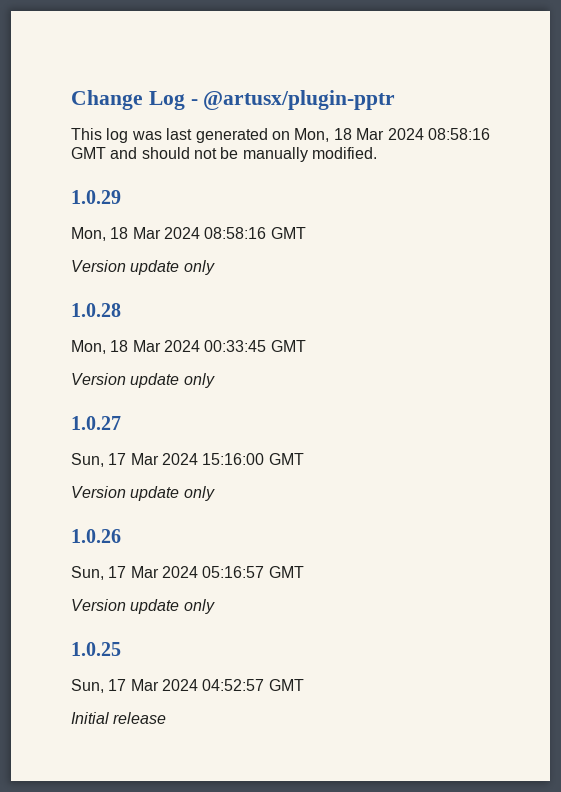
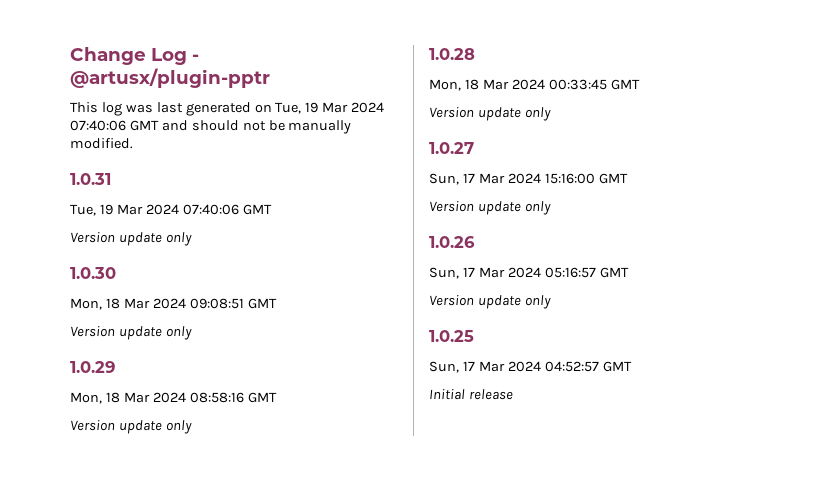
- This log was last generated on Mon, 18 Mar 2024 08:58:16 GMT and should not be manually modified.
+ This log was last generated on Tue, 19 Mar 2024 07:40:06 GMT and should not be manually modified.
+ 1.0.31
+ Tue, 19 Mar 2024 07:40:06 GMT
+ Version update only
+ 1.0.30
+ Mon, 18 Mar 2024 09:08:51 GMT
+ Version update only

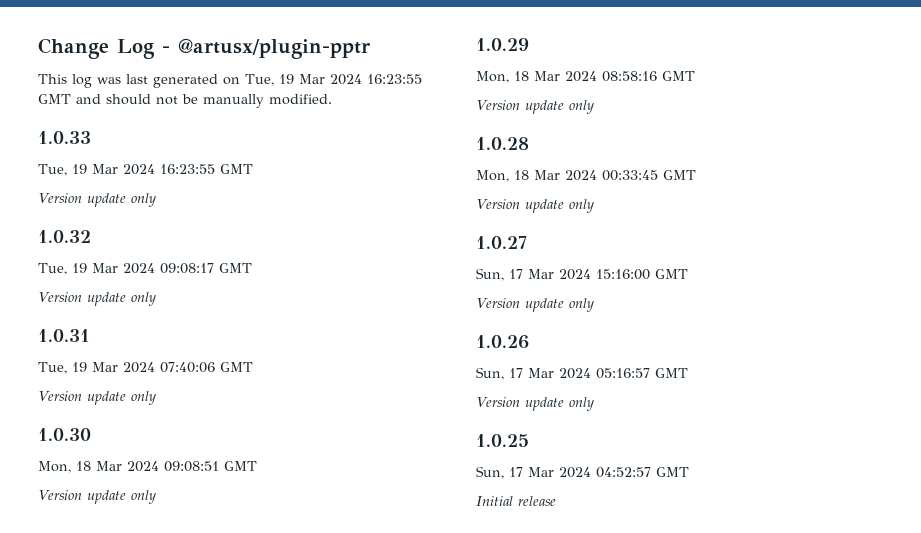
- This log was last generated on Tue, 19 Mar 2024 07:40:06 GMT and should not be manually modified.
+ This log was last generated on Tue, 19 Mar 2024 16:23:55 GMT and should not be manually modified.
+ 1.0.33
+ Tue, 19 Mar 2024 16:23:55 GMT
+ Version update only
+ 1.0.32
+ Tue, 19 Mar 2024 09:08:17 GMT
+ Version update only

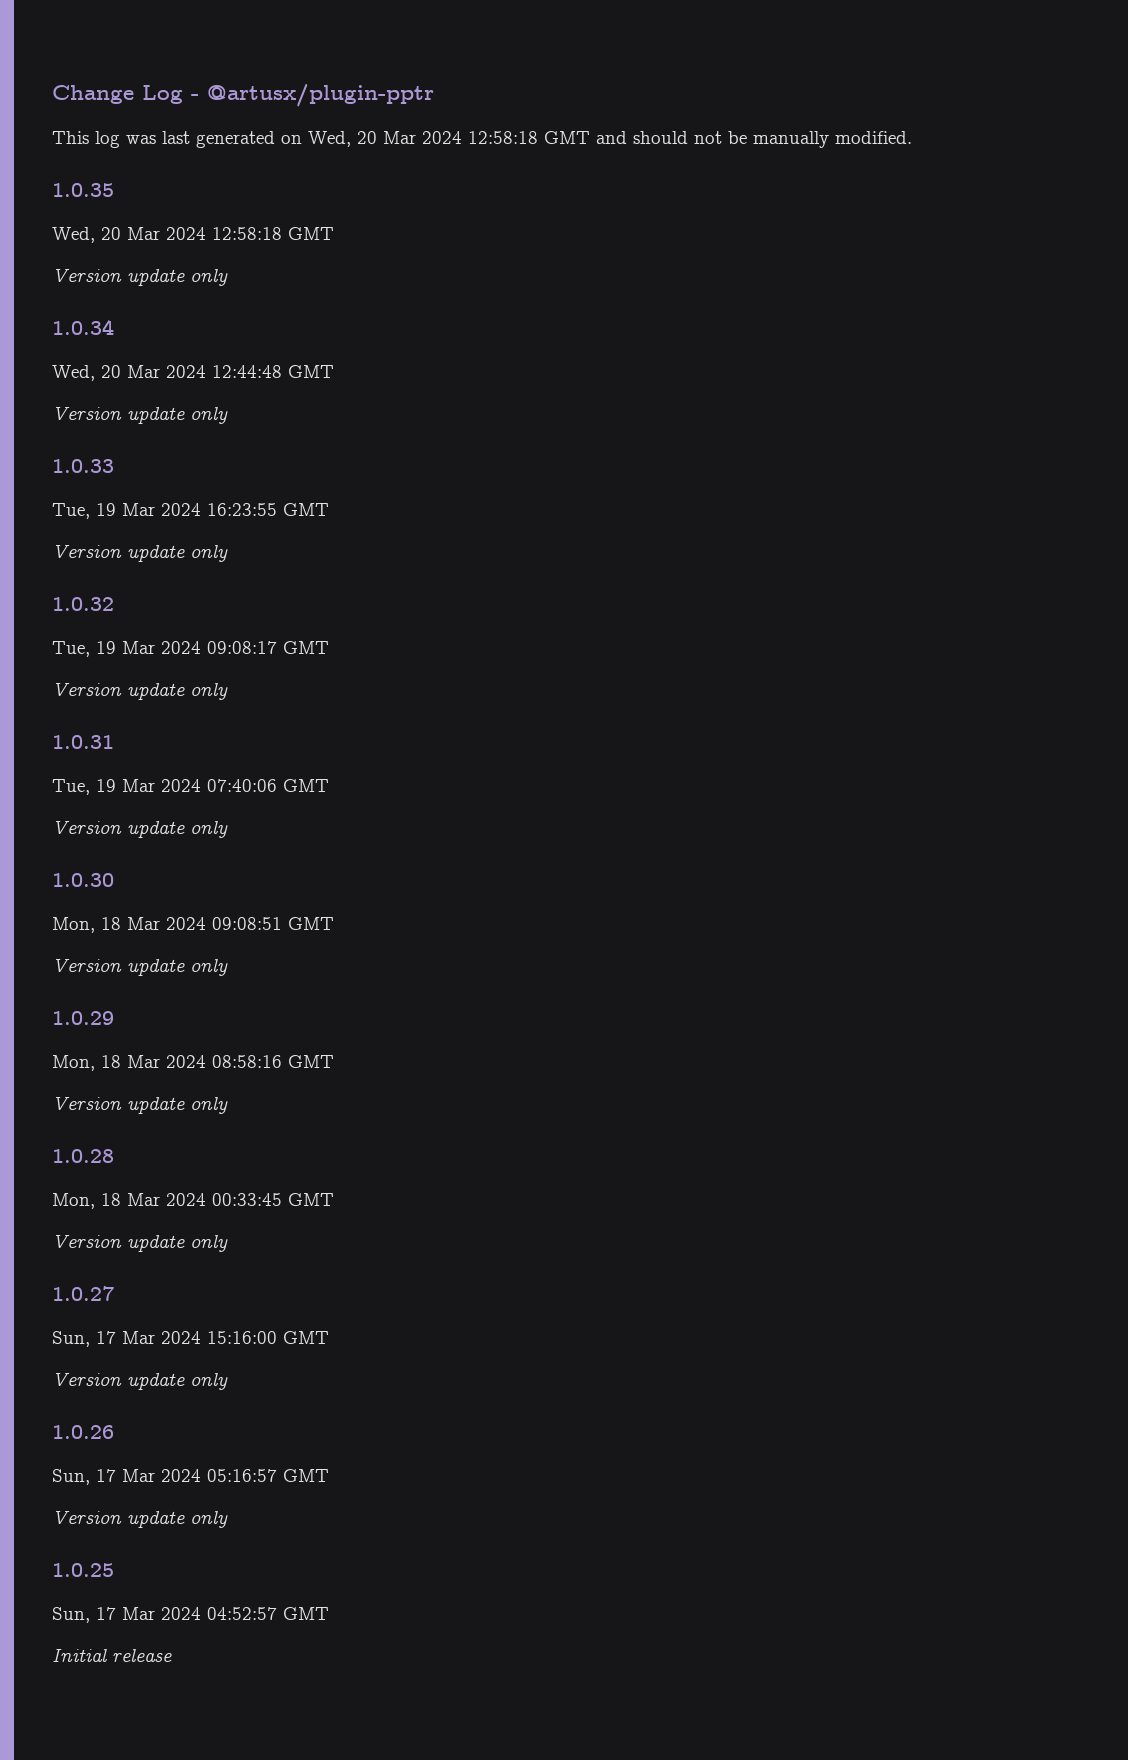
- This log was last generated on Tue, 19 Mar 2024 16:23:55 GMT and should not be manually modified.
+ This log was last generated on Wed, 20 Mar 2024 12:58:18 GMT and should not be manually modified.
+ 1.0.35
+ Wed, 20 Mar 2024 12:58:18 GMT
+ Version update only
+ 1.0.34
+ Wed, 20 Mar 2024 12:44:48 GMT
+ Version update only

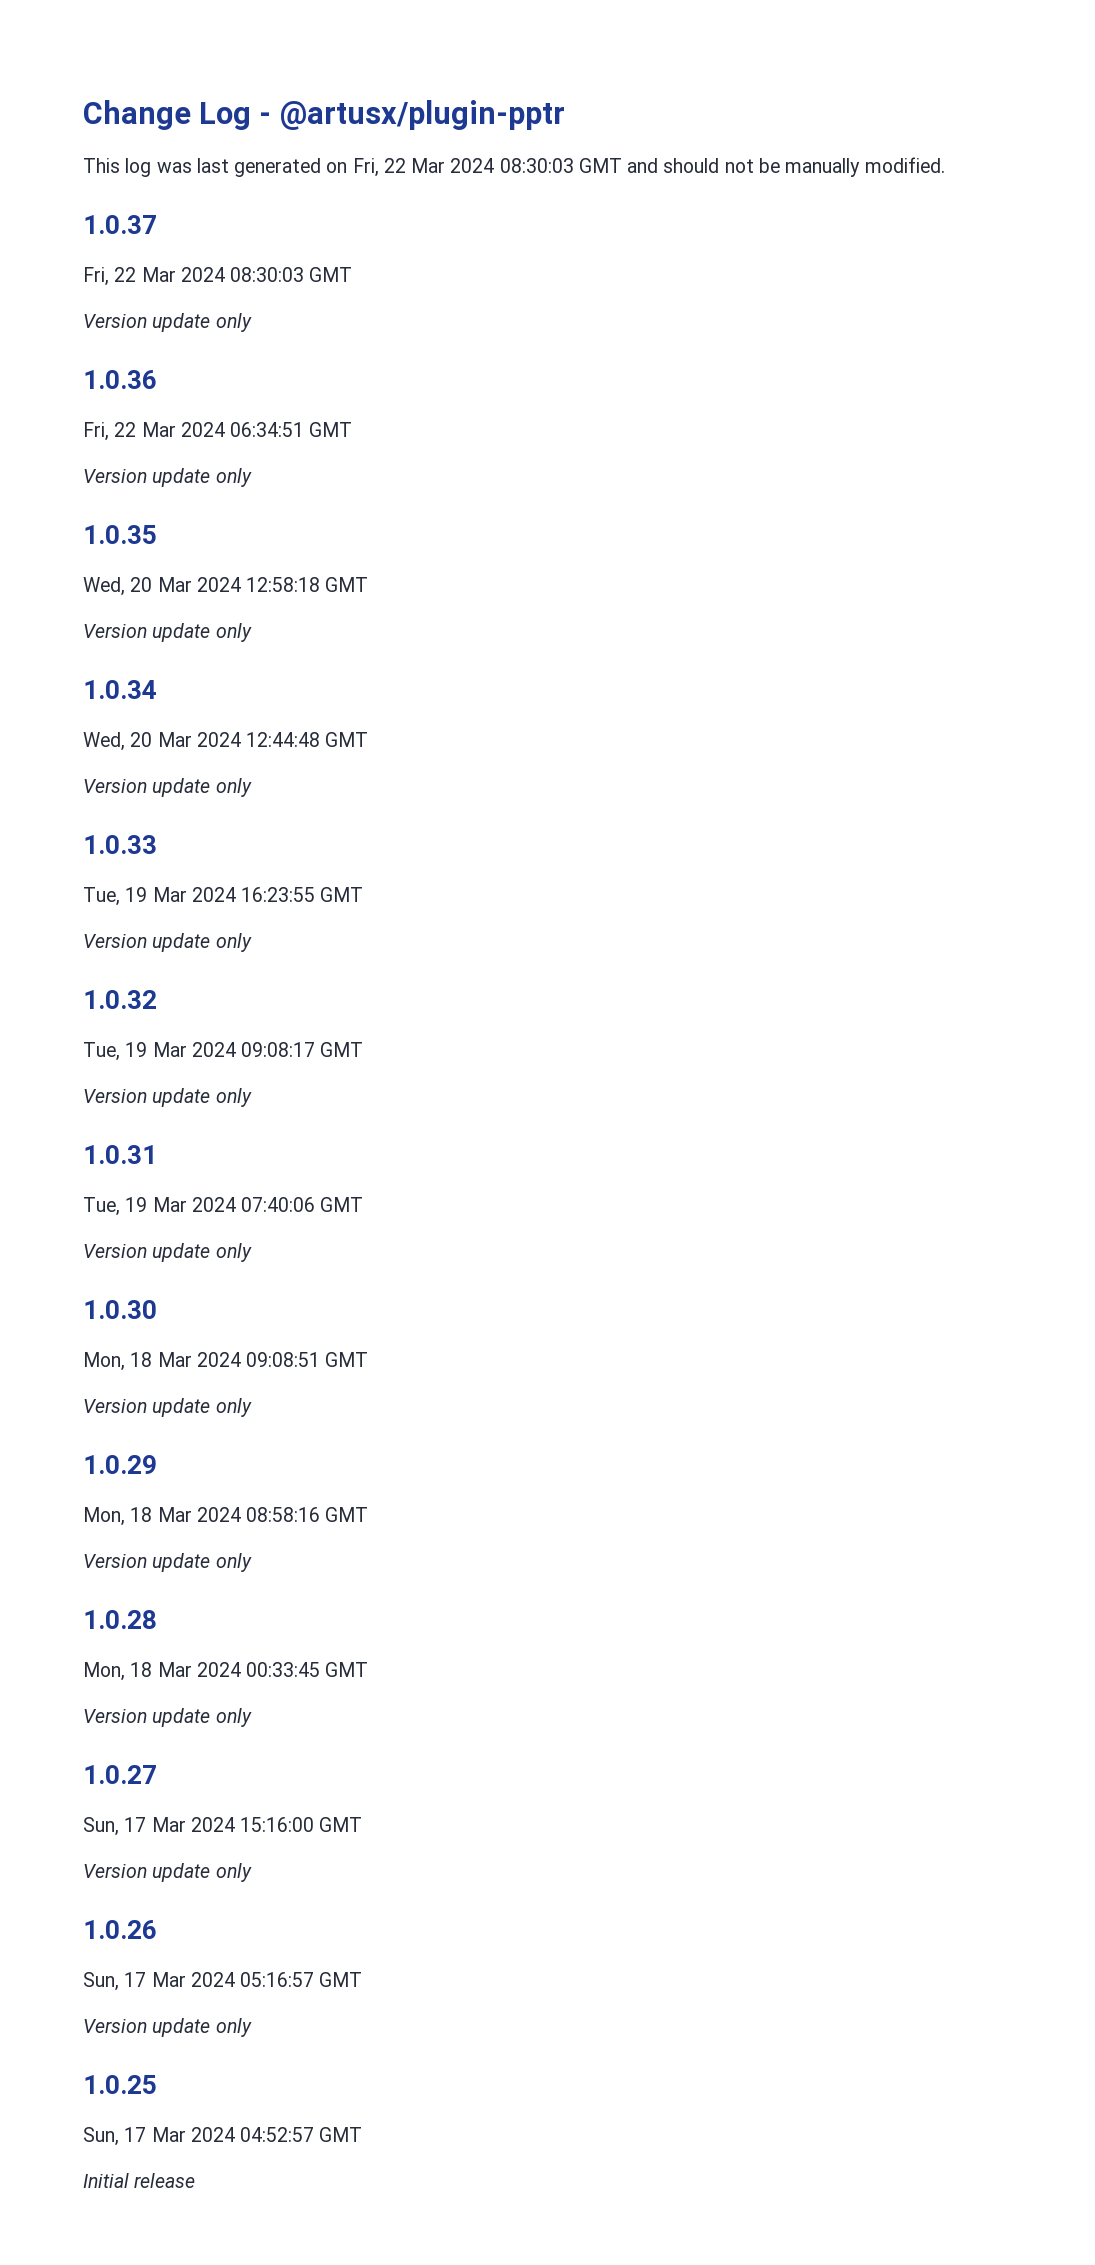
- This log was last generated on Wed, 20 Mar 2024 12:58:18 GMT and should not be manually modified.
+ This log was last generated on Fri, 22 Mar 2024 08:30:03 GMT and should not be manually modified.
+ 1.0.37
+ Fri, 22 Mar 2024 08:30:03 GMT
+ Version update only
+ 1.0.36
+ Fri, 22 Mar 2024 06:34:51 GMT
+ Version update only

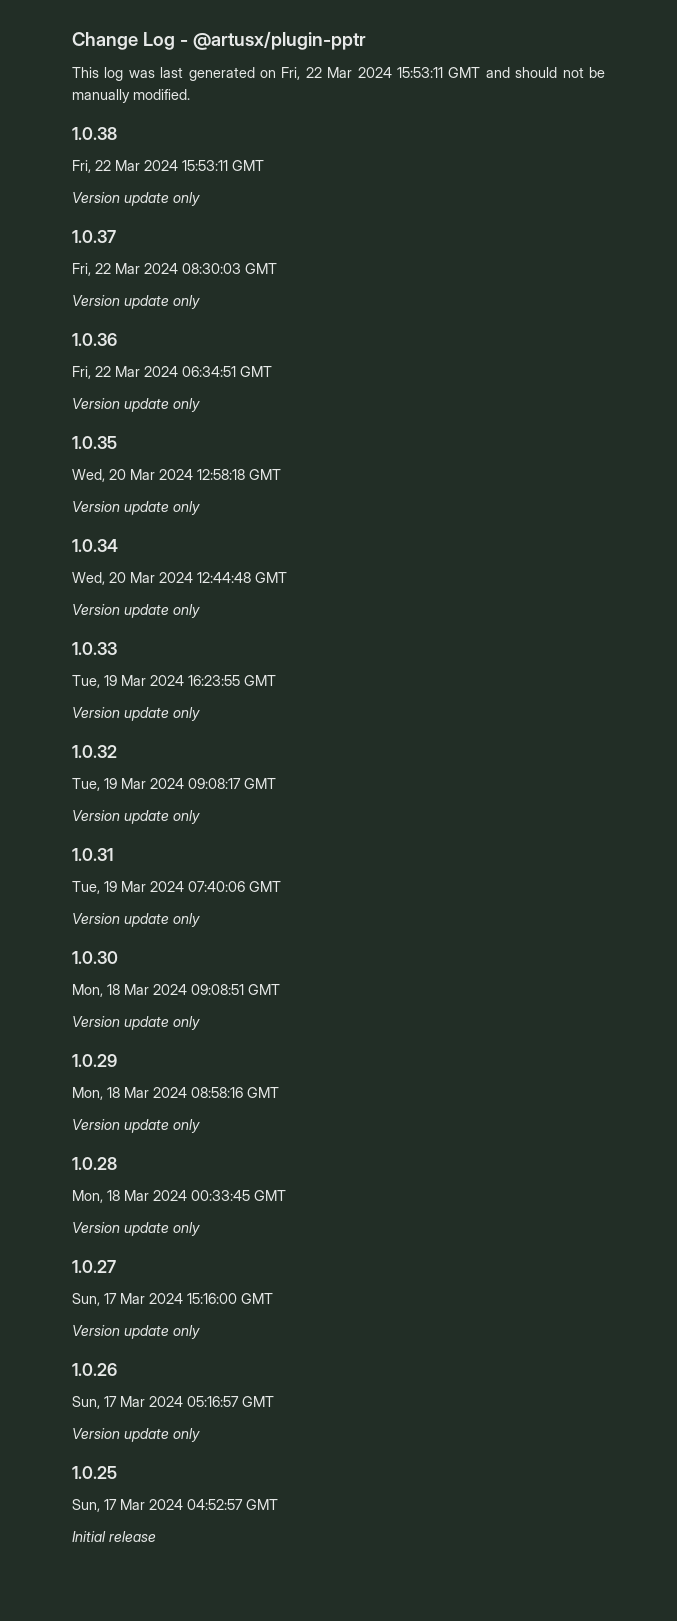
- This log was last generated on Fri, 22 Mar 2024 08:30:03 GMT and should not be manually modified.
+ This log was last generated on Fri, 22 Mar 2024 15:53:11 GMT and should not be manually modified.
+ 1.0.38
+ Fri, 22 Mar 2024 15:53:11 GMT
+ Version update only

